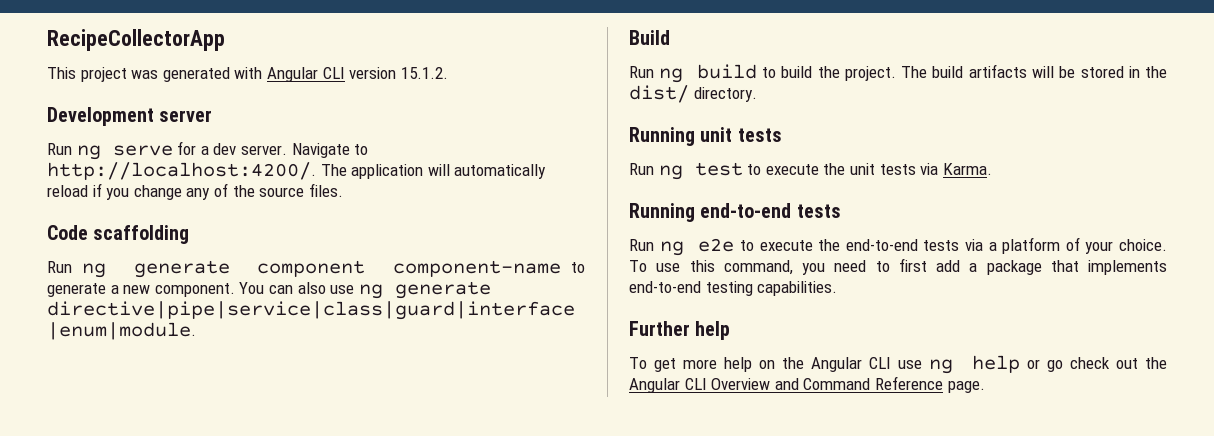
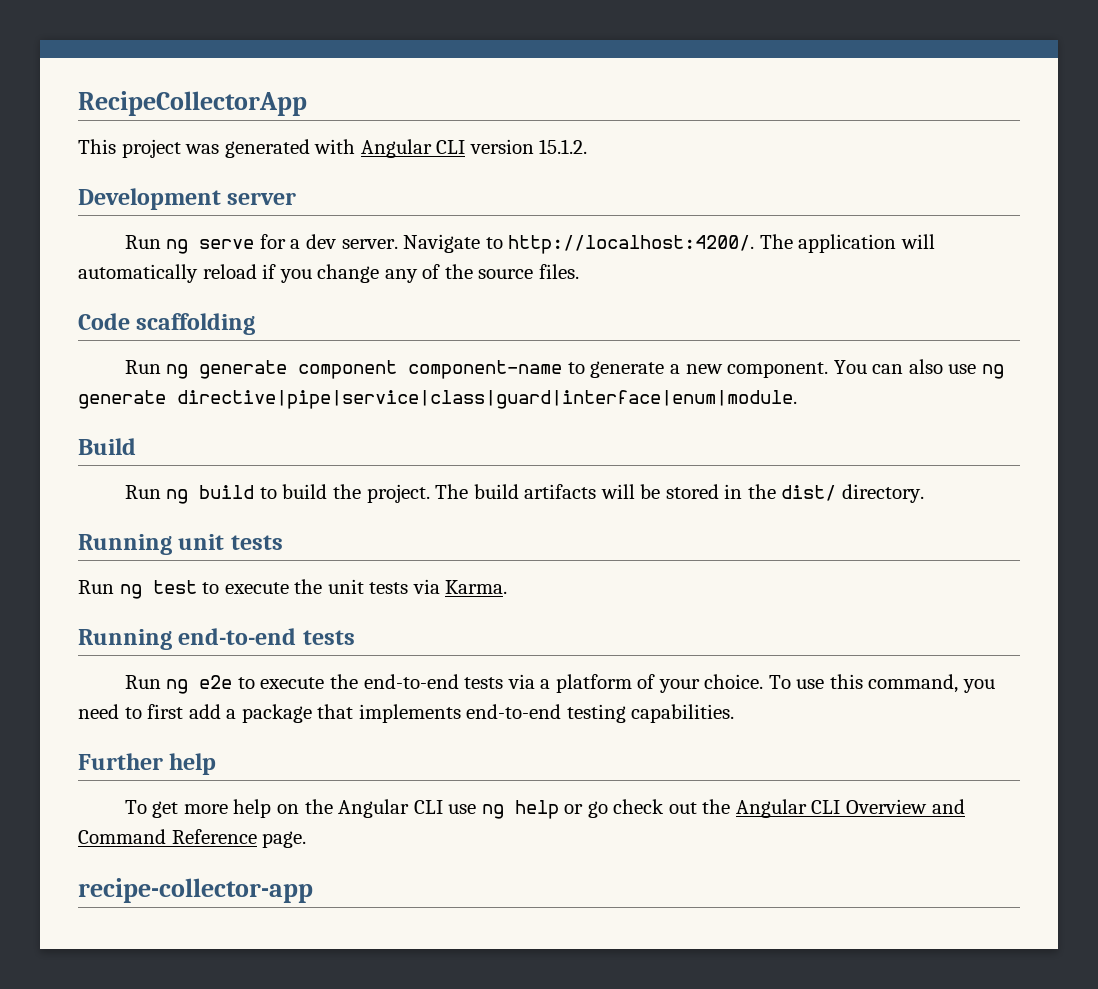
+ recipe-collector-app

